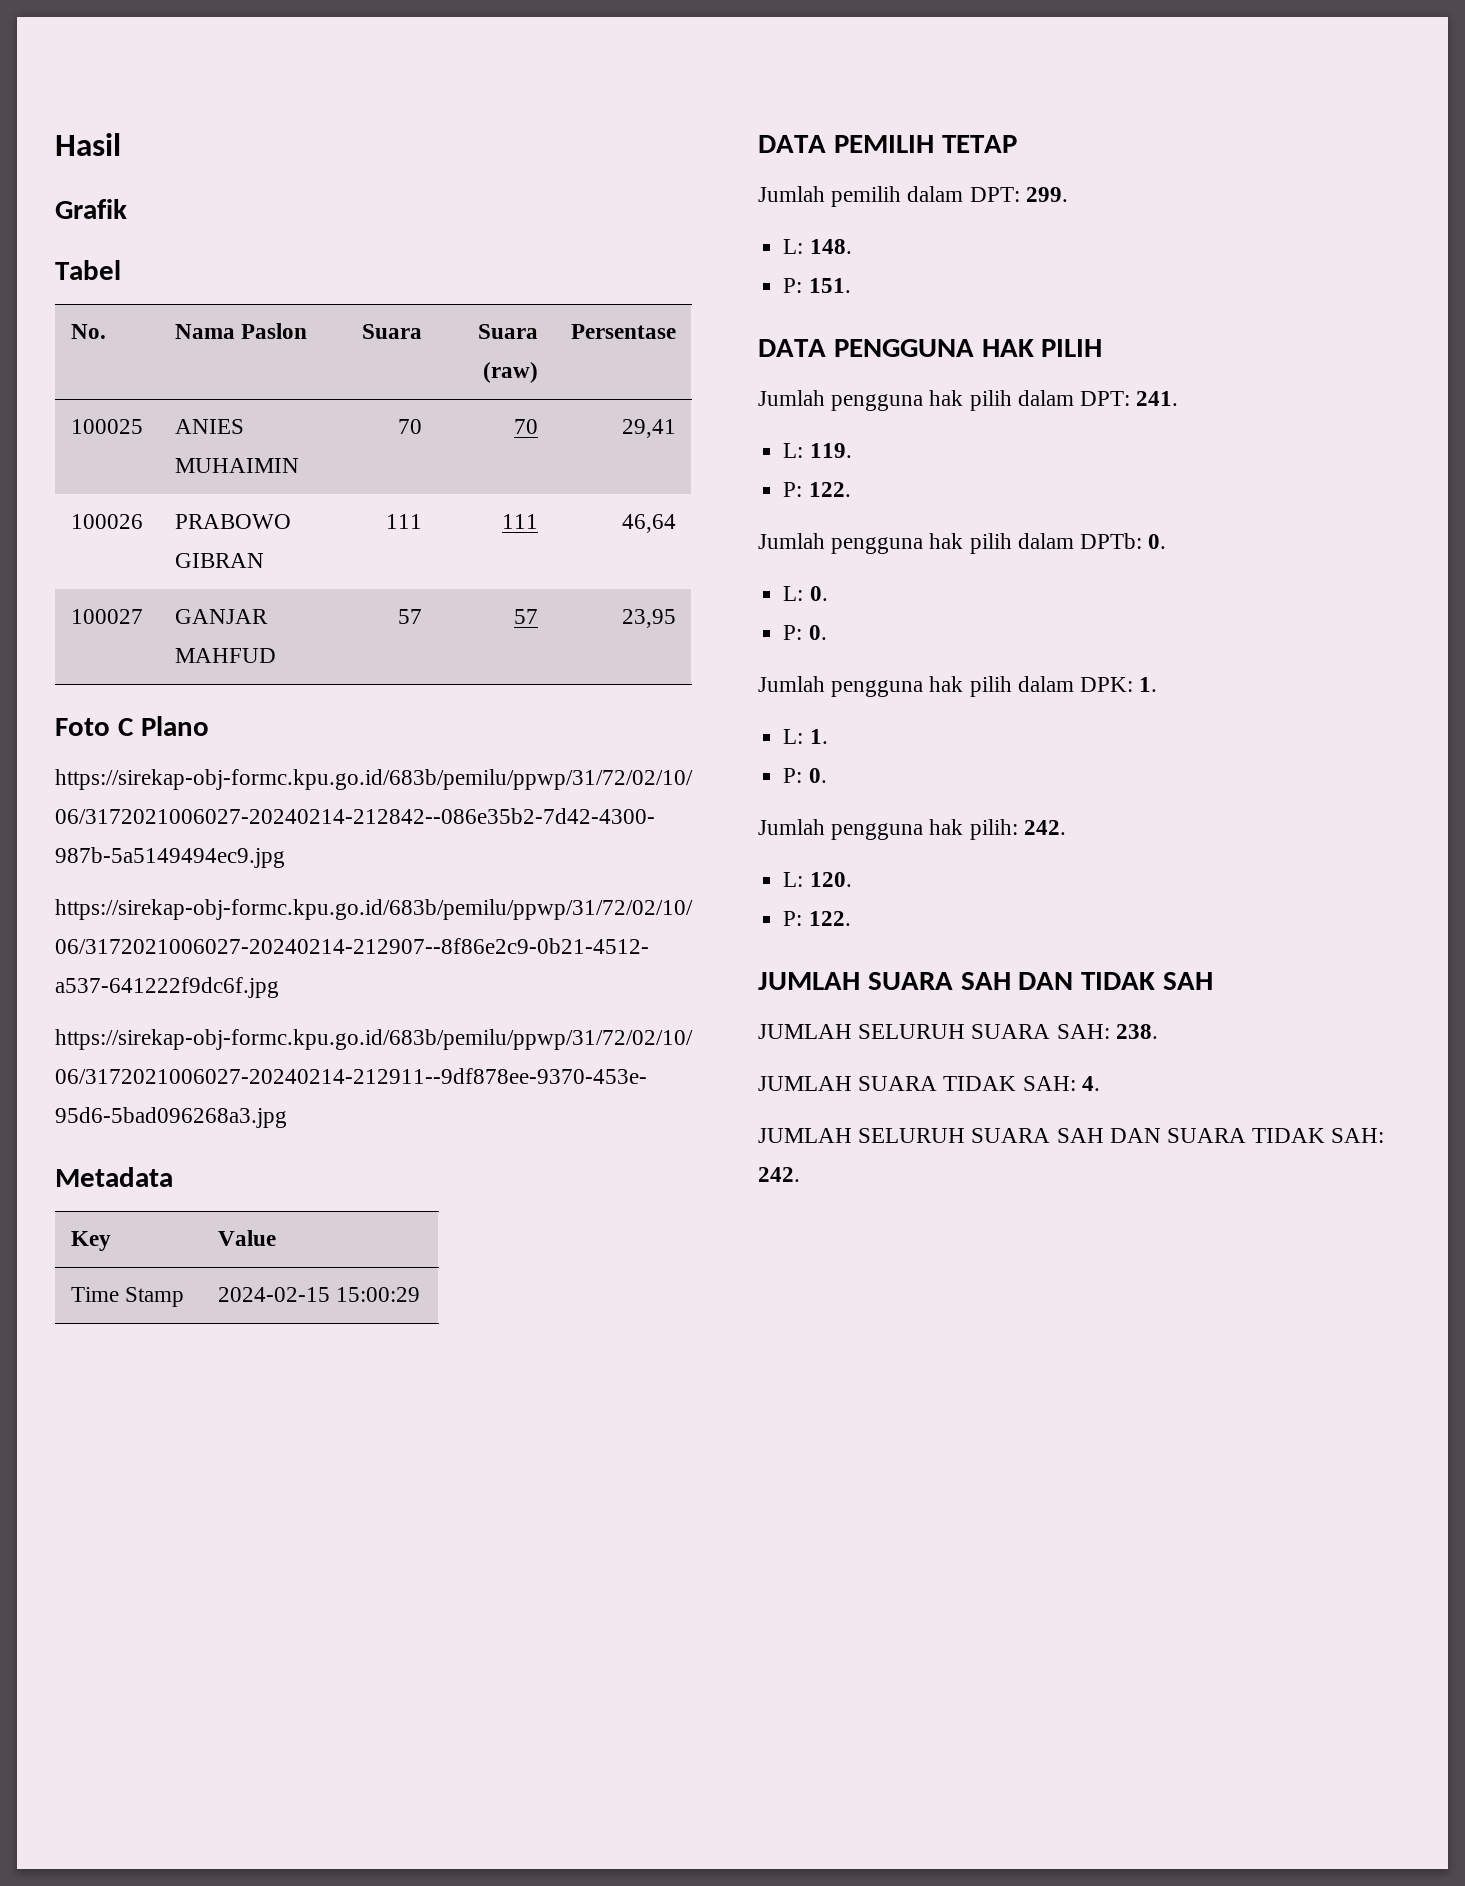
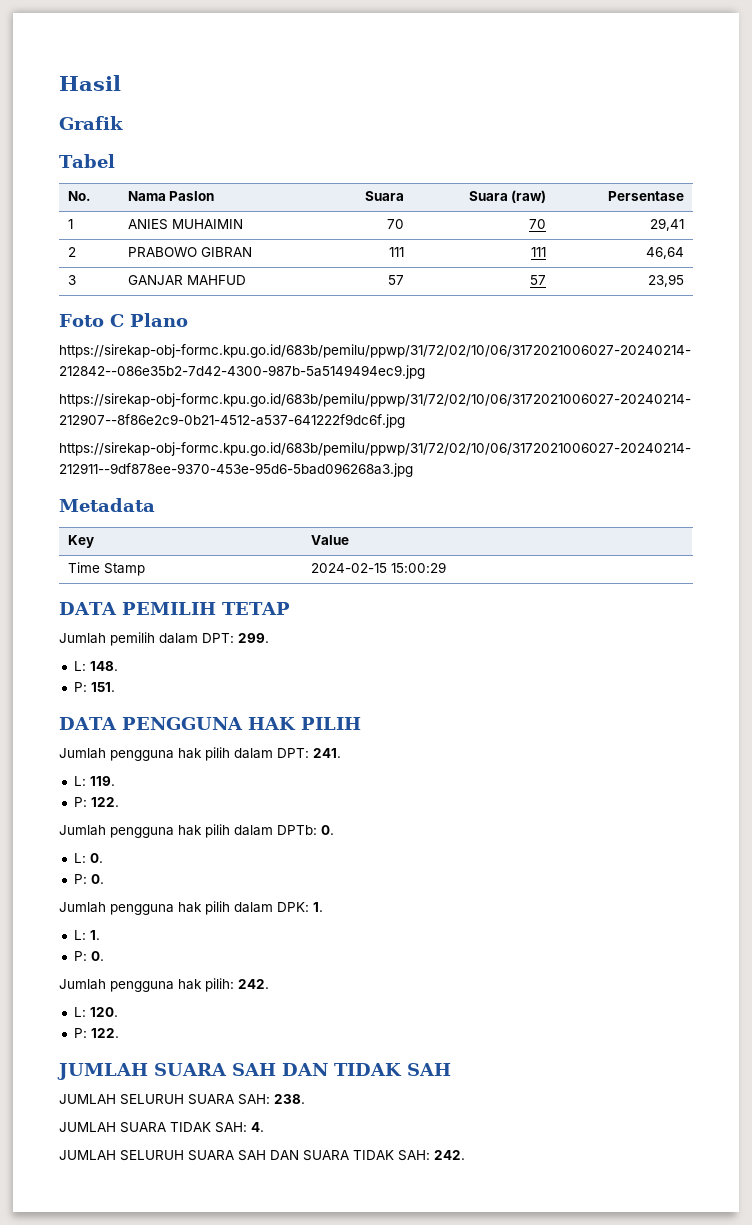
- 100025 | ANIES MUHAIMIN | 70 | 70 | 29,41
+ 1 | ANIES MUHAIMIN | 70 | 70 | 29,41
- 100026 | PRABOWO GIBRAN | 111 | 111 | 46,64
+ 2 | PRABOWO GIBRAN | 111 | 111 | 46,64
- 100027 | GANJAR MAHFUD | 57 | 57 | 23,95
+ 3 | GANJAR MAHFUD | 57 | 57 | 23,95

